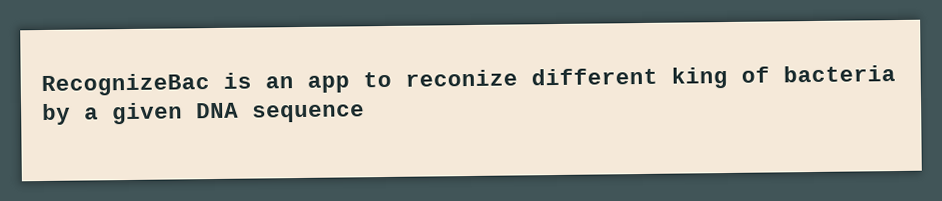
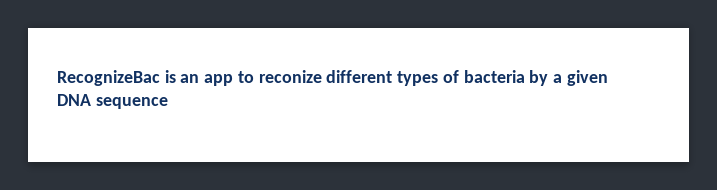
- RecognizeBac is an app to reconize different king of bacteria by a given DNA sequence
+ RecognizeBac is an app to reconize different types of bacteria by a given DNA sequence

